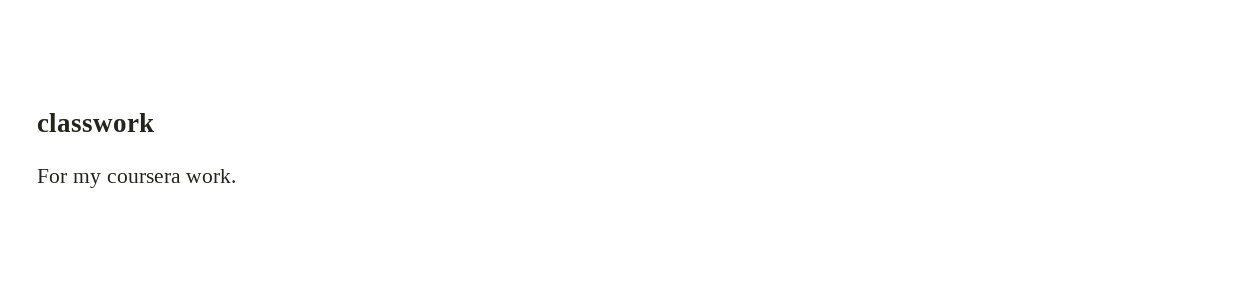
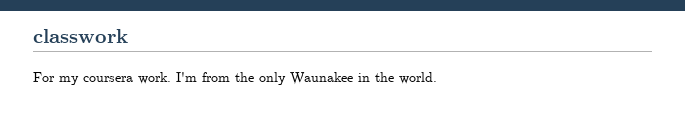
+ I'm from the only Waunakee in the world.

